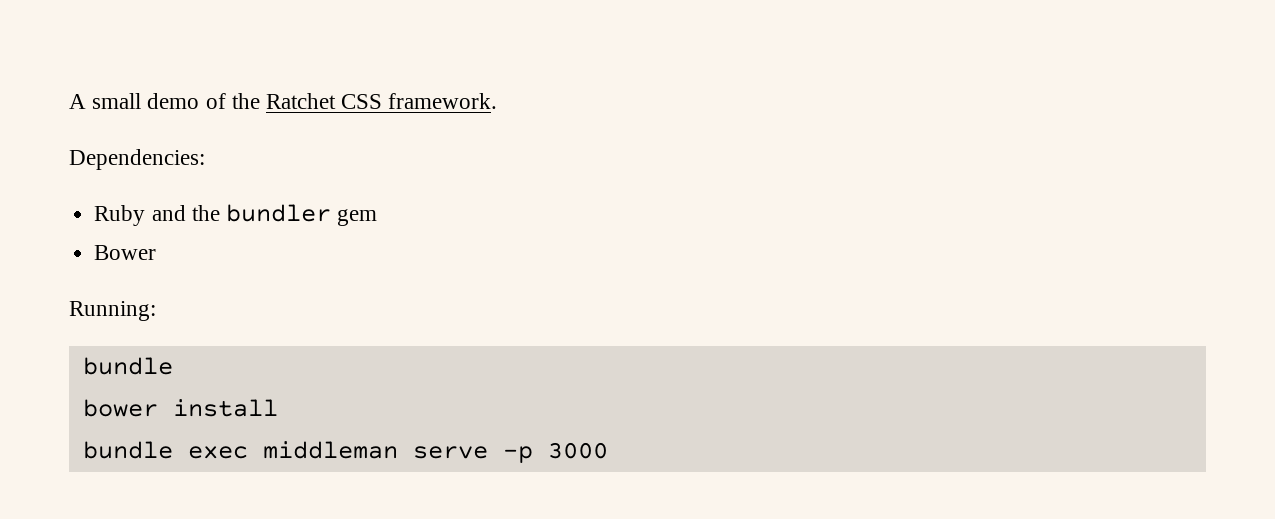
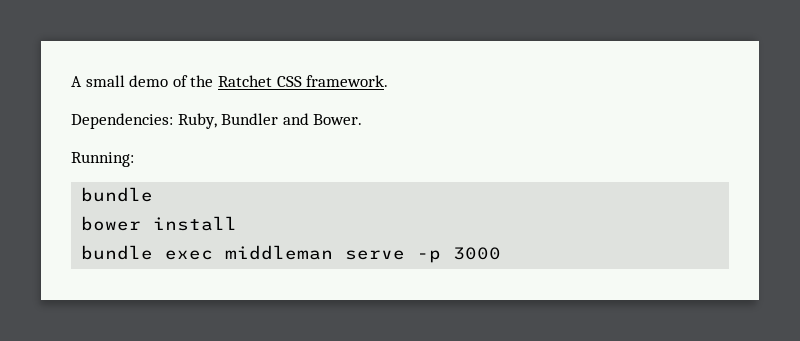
- Dependencies:
- Ruby and the bundler gem
- Bower
+ Dependencies: Ruby, Bundler and Bower.

